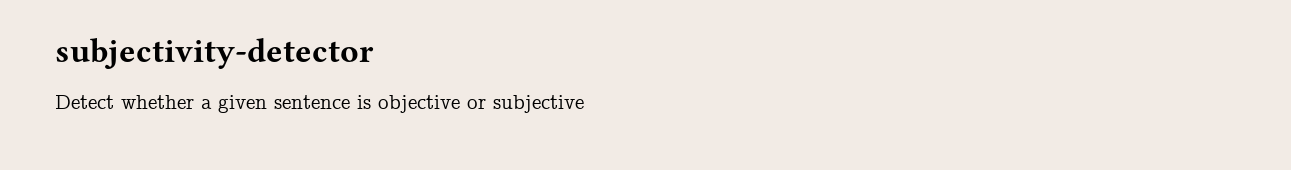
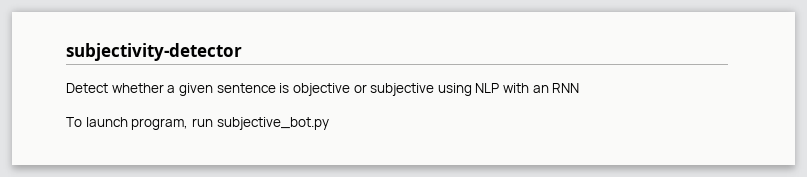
- Detect whether a given sentence is objective or subjective
+ Detect whether a given sentence is objective or subjective using NLP with an RNN
+ To launch program, run subjective_bot.py

